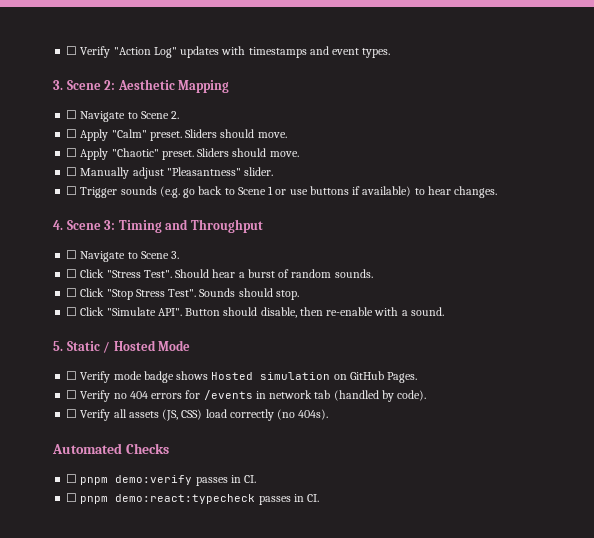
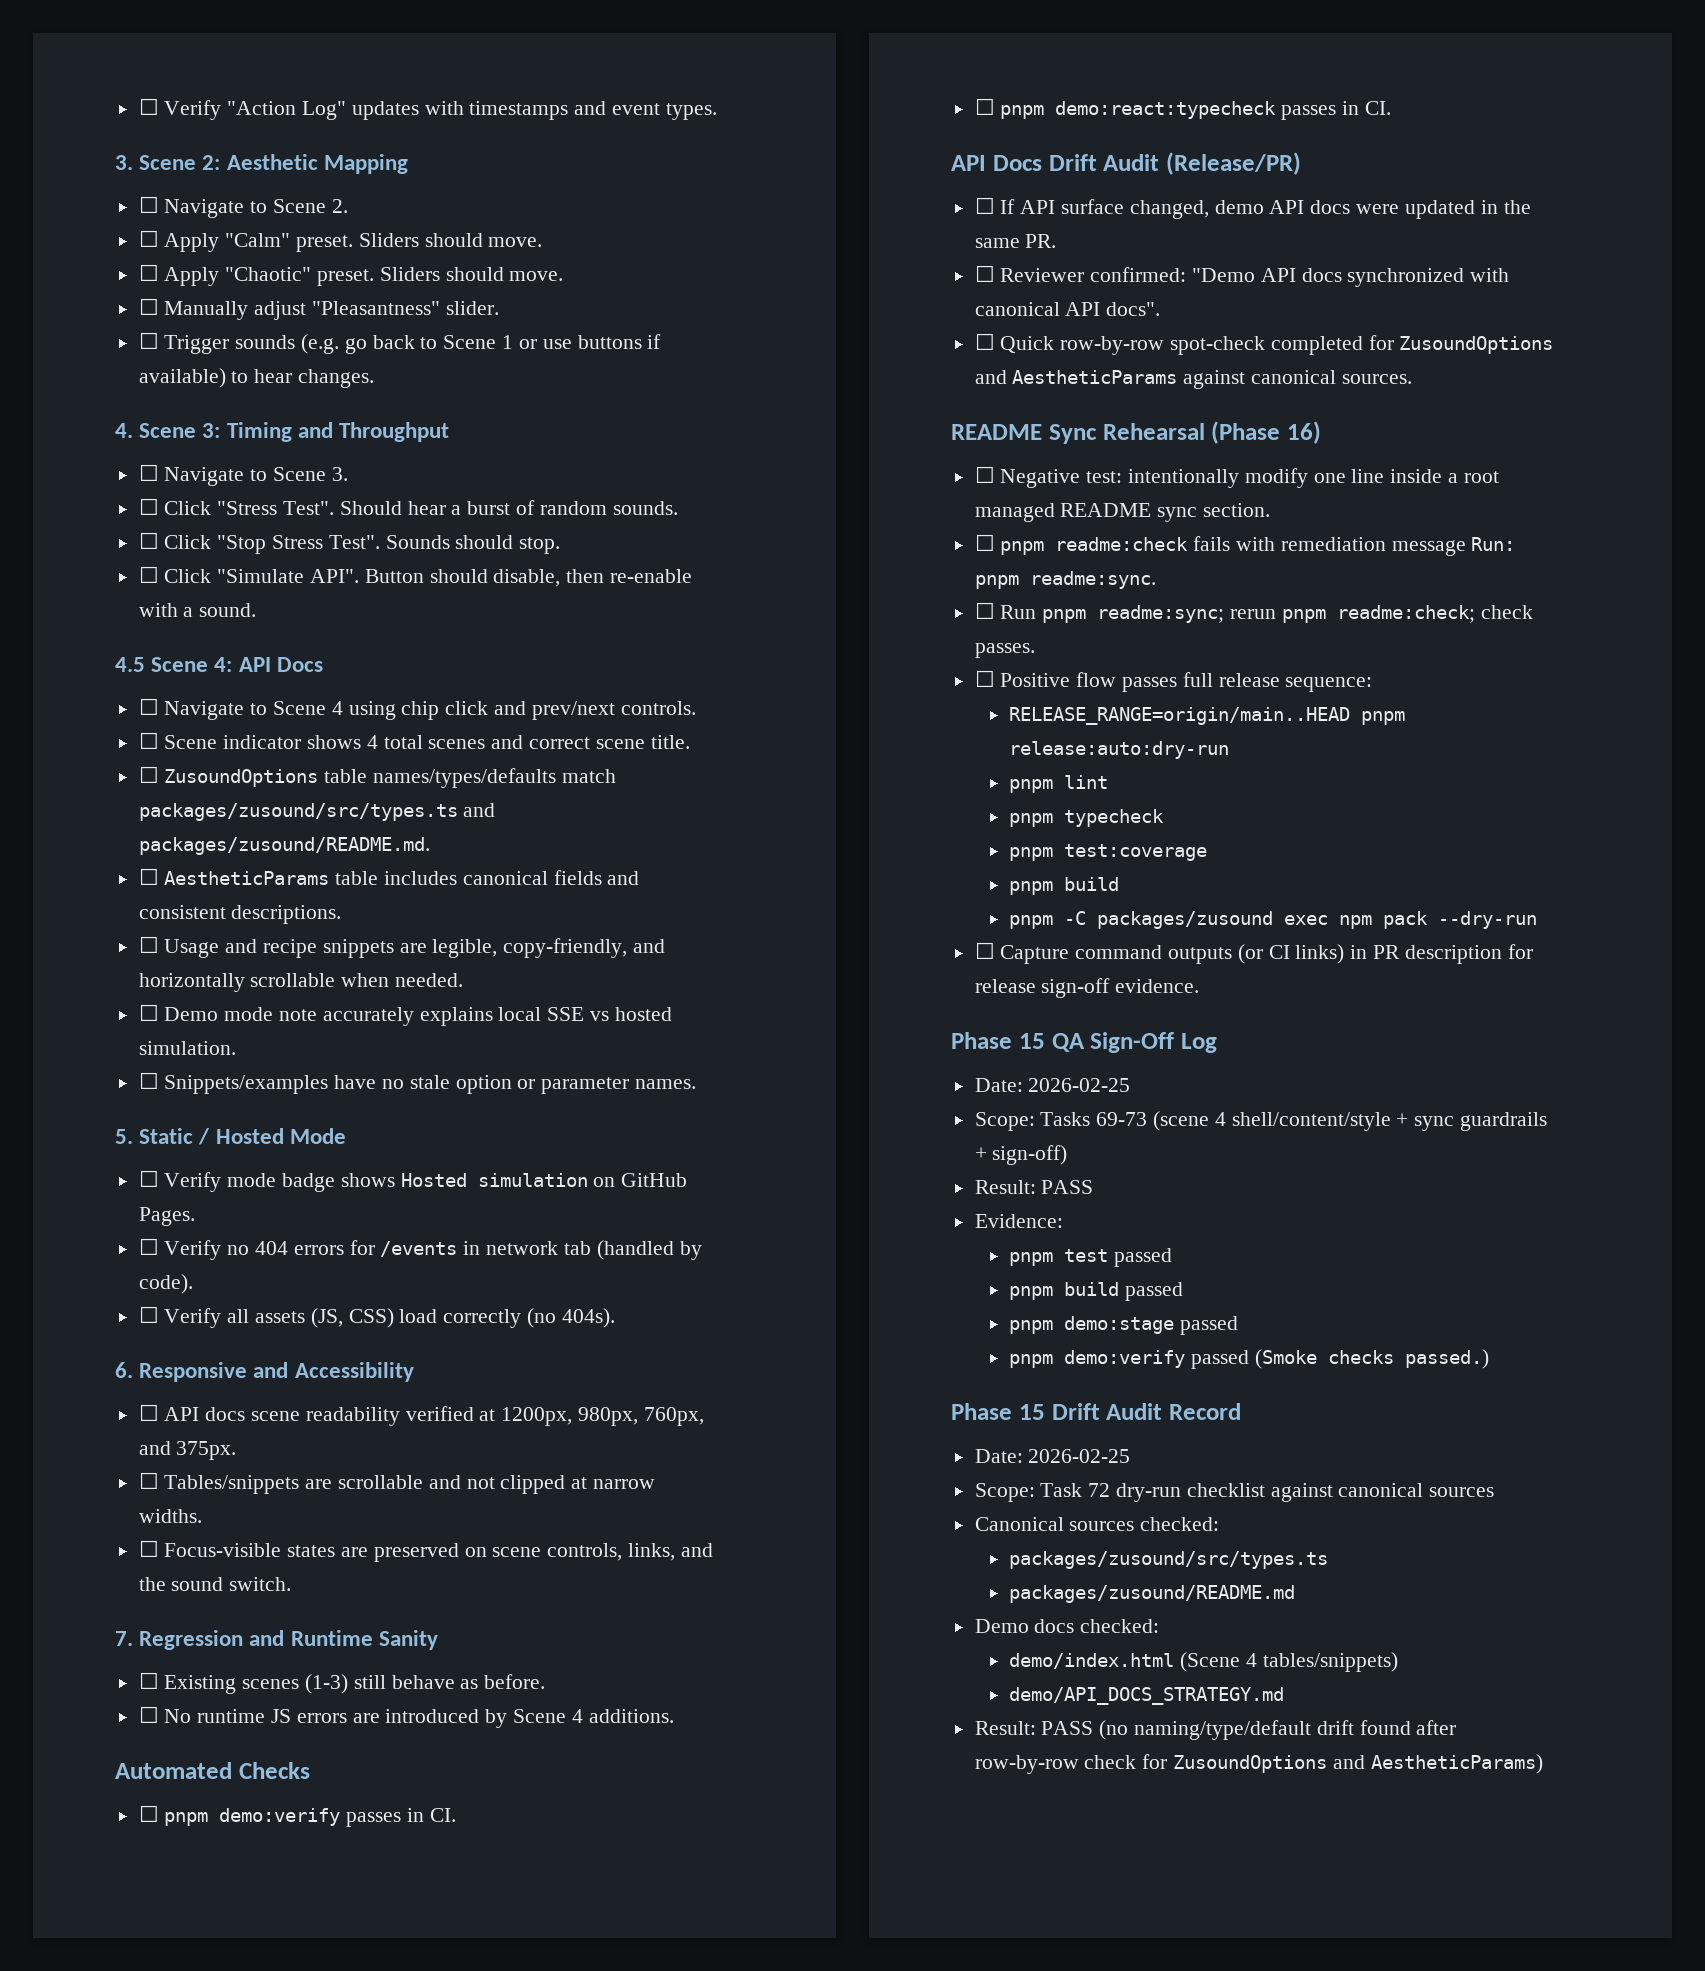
+ 4.5 Scene 4: API Docs
+ ☐ Navigate to Scene 4 using chip click and prev/next controls.
+ ☐ Scene indicator shows 4 total scenes and correct scene title.
+ ☐ ZusoundOptions table names/types/defaults match packages/zusound/src/types.ts and packages/zusound/README.md.
+ ☐ AestheticParams table includes canonical fields and consistent descriptions.
+ ☐ Usage and recipe snippets are legible, copy-friendly, and horizontally scrollable when needed.
+ ☐ Demo mode note accurately explains local SSE vs hosted simulation.
+ ☐ Snippets/examples have no stale option or parameter names.
+ 6. Responsive and Accessibility
+ ☐ API docs scene readability verified at 1200px, 980px, 760px, and 375px.
+ ☐ Tables/snippets are scrollable and not clipped at narrow widths.
+ ☐ Focus-visible states are preserved on scene controls, links, and the sound switch.
+ 7. Regression and Runtime Sanity
+ ☐ Existing scenes (1-3) still behave as before.
+ ☐ No runtime JS errors are introduced by Scene 4 additions.
+ API Docs Drift Audit (Release/PR)
+ ☐ If API surface changed, demo API docs were updated in the same PR.
+ ☐ Reviewer confirmed: "Demo API docs synchronized with canonical API docs".
+ ☐ Quick row-by-row spot-check completed for ZusoundOptions and AestheticParams against canonical sources.
+ README Sync Rehearsal (Phase 16)
+ ☐ Negative test: intentionally modify one line inside a root managed README sync section.
+ ☐ pnpm readme:check fails with remediation message Run: pnpm readme:sync.
+ ☐ Run pnpm readme:sync; rerun pnpm readme:check; check passes.
+ ☐ Positive flow passes full release sequence:
+ RELEASE_RANGE=origin/main..HEAD pnpm release:auto:dry-run
+ pnpm lint
+ pnpm typecheck
+ pnpm test:coverage
+ pnpm build
+ pnpm -C packages/zusound exec npm pack --dry-run
+ ☐ Capture command outputs (or CI links) in PR description for release sign-off evidence.
+ Phase 15 QA Sign-Off Log
+ Date: 2026-02-25
+ Scope: Tasks 69-73 (scene 4 shell/content/style + sync guardrails + sign-off)
+ Result: PASS
+ Evidence:
+ pnpm test passed
+ pnpm build passed
+ pnpm demo:stage passed
+ pnpm demo:verify passed (Smoke checks passed.)
+ Phase 15 Drift Audit Record
+ Date: 2026-02-25
+ Scope: Task 72 dry-run checklist against canonical sources
+ Canonical sources checked:
+ packages/zusound/src/types.ts
+ packages/zusound/README.md
+ Demo docs checked:
+ demo/index.html (Scene 4 tables/snippets)
+ demo/API_DOCS_STRATEGY.md
+ Result: PASS (no naming/type/default drift found after row-by-row check for ZusoundOptions and AestheticParams)

